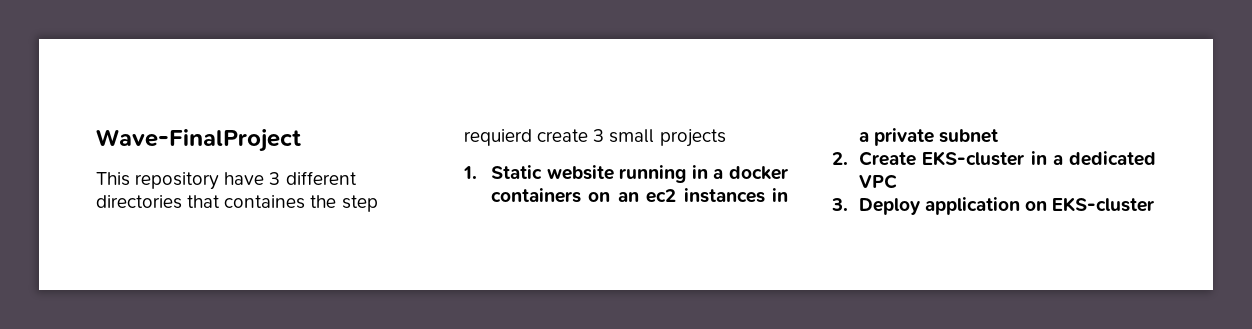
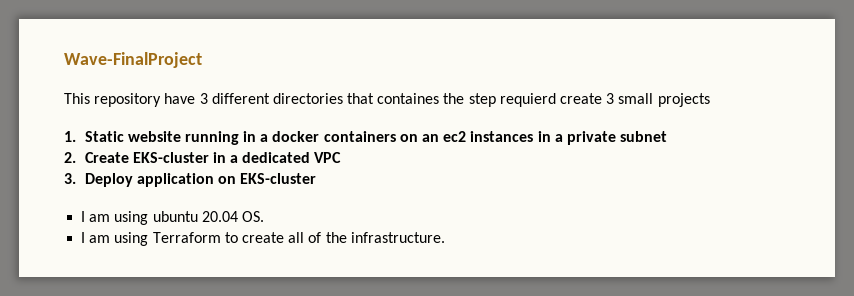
+ I am using ubuntu 20.04 OS.
+ I am using Terraform to create all of the infrastructure.

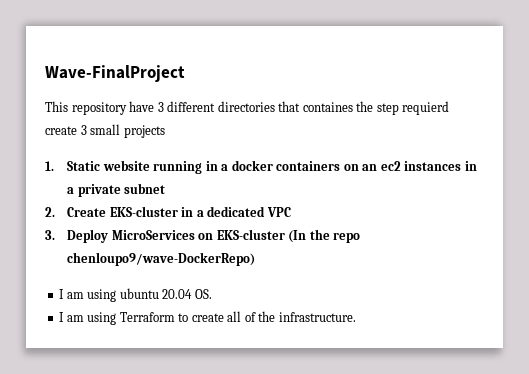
- 3. Deploy application on EKS-cluster
+ 3. Deploy MicroServices on EKS-cluster (In the repo chenloupo9/wave-DockerRepo)

